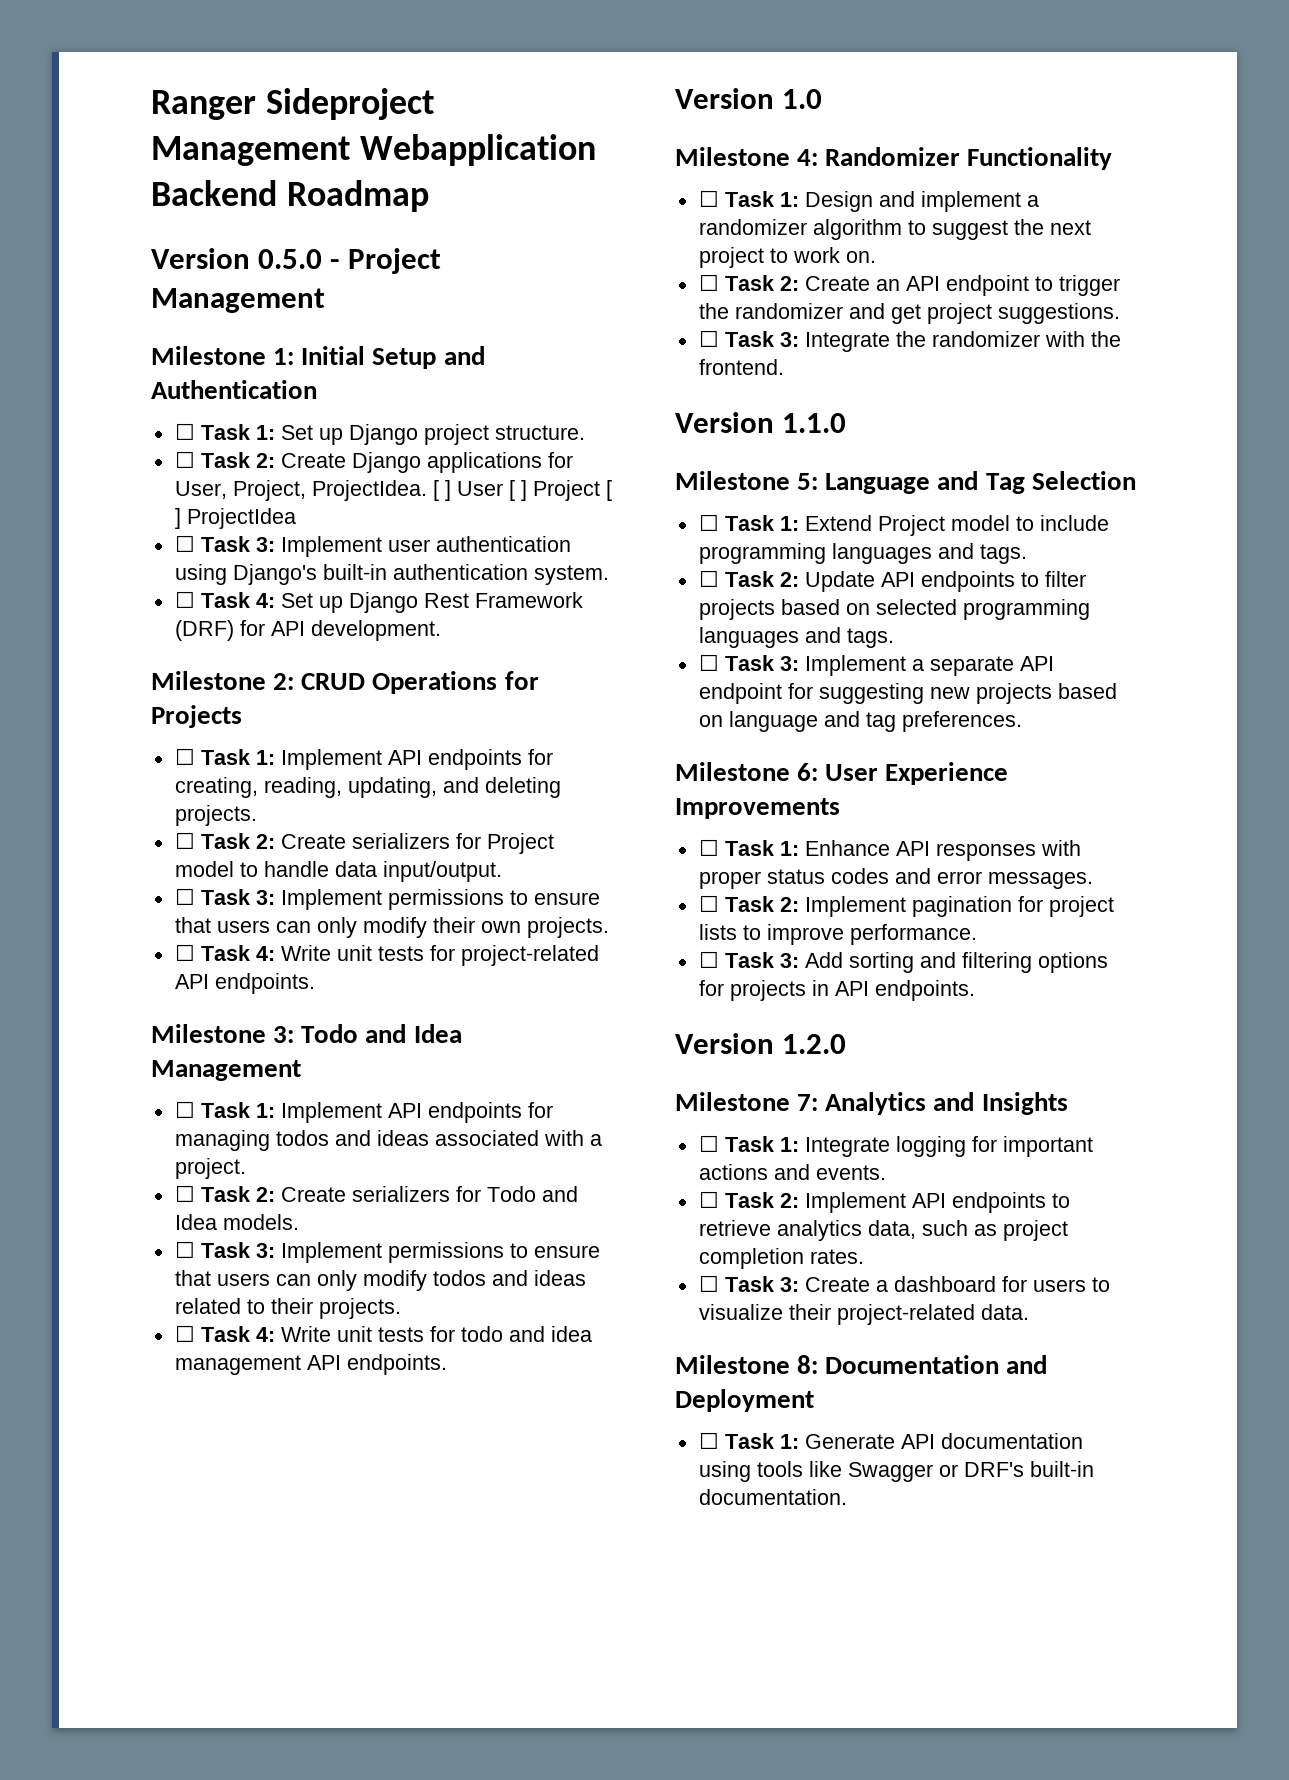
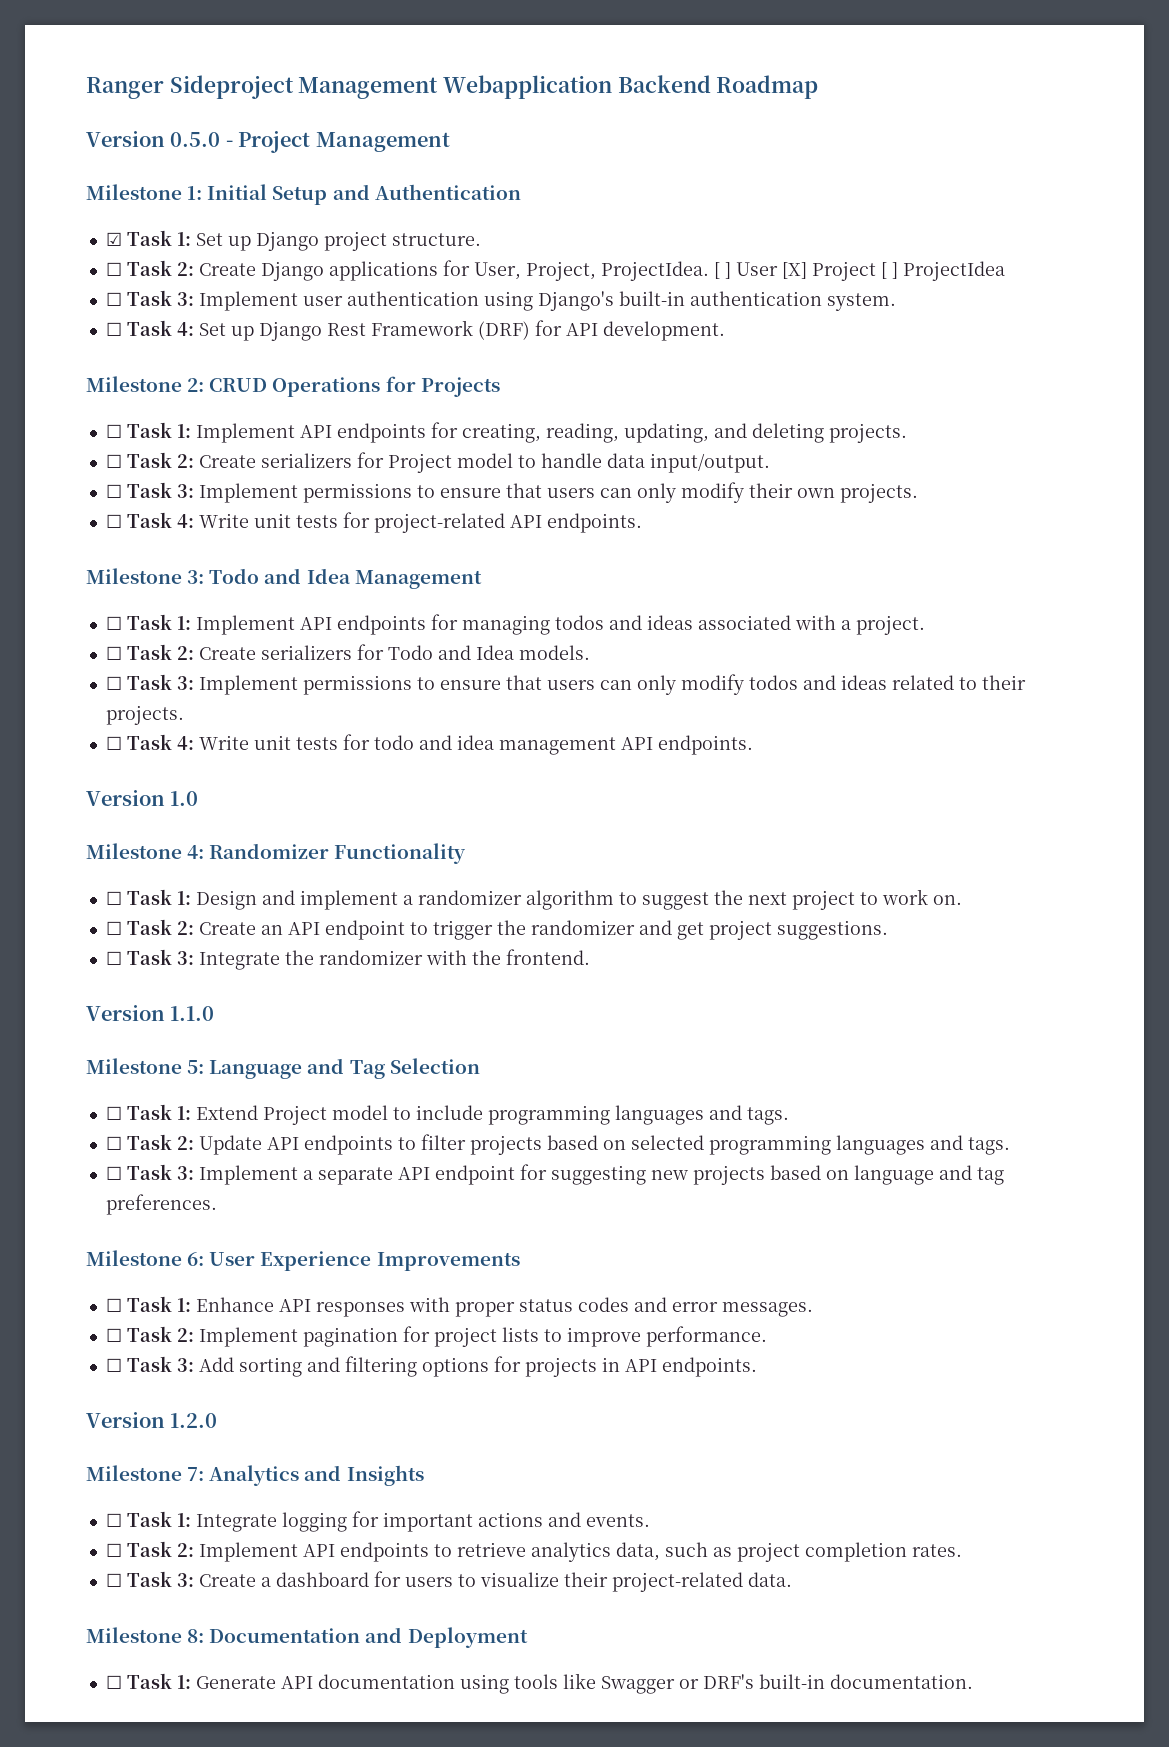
- ☐ Task 1: Set up Django project structure.
+ ☑ Task 1: Set up Django project structure.
- [ ] User [ ] Project [ ] ProjectIdea
+ [ ] User [X] Project [ ] ProjectIdea

